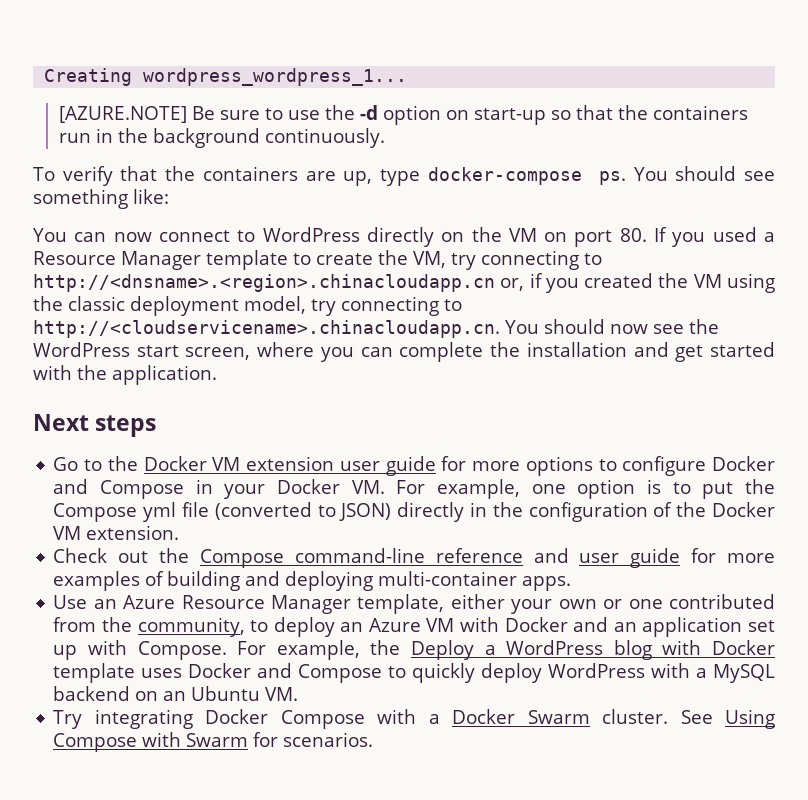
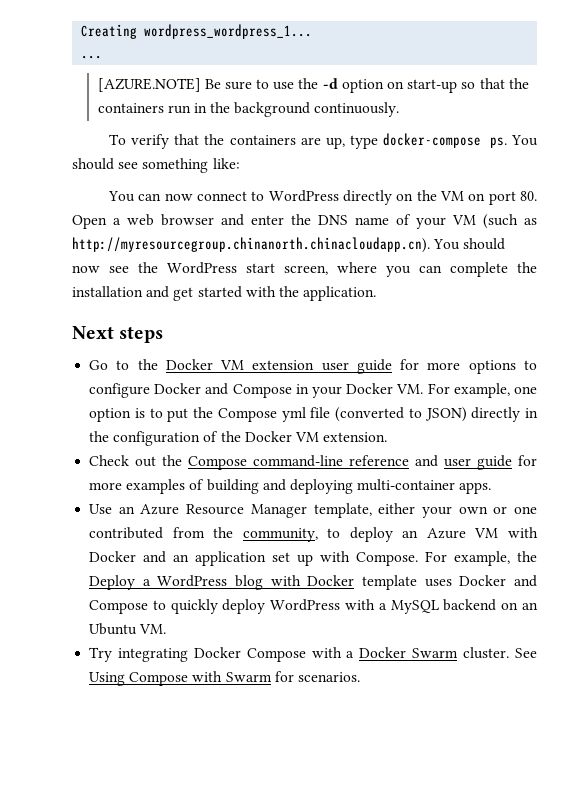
+ ...
- You can now connect to WordPress directly on the VM on port 80. If you used a Resource Manager template to create the VM, try connecting to http://<dnsname>.<region>.chinacloudapp.cn or, if you created the VM using the classic deployment model, try connecting to http://<cloudservicename>.chinacloudapp.cn. You should now see the WordPress start screen, where you can complete the installation and get started with the application.
+ You can now connect to WordPress directly on the VM on port 80. Open a web browser and enter the DNS name of your VM (such as http://myresourcegroup.chinanorth.chinacloudapp.cn). You should now see the WordPress start screen, where you can complete the installation and get started with the application.

